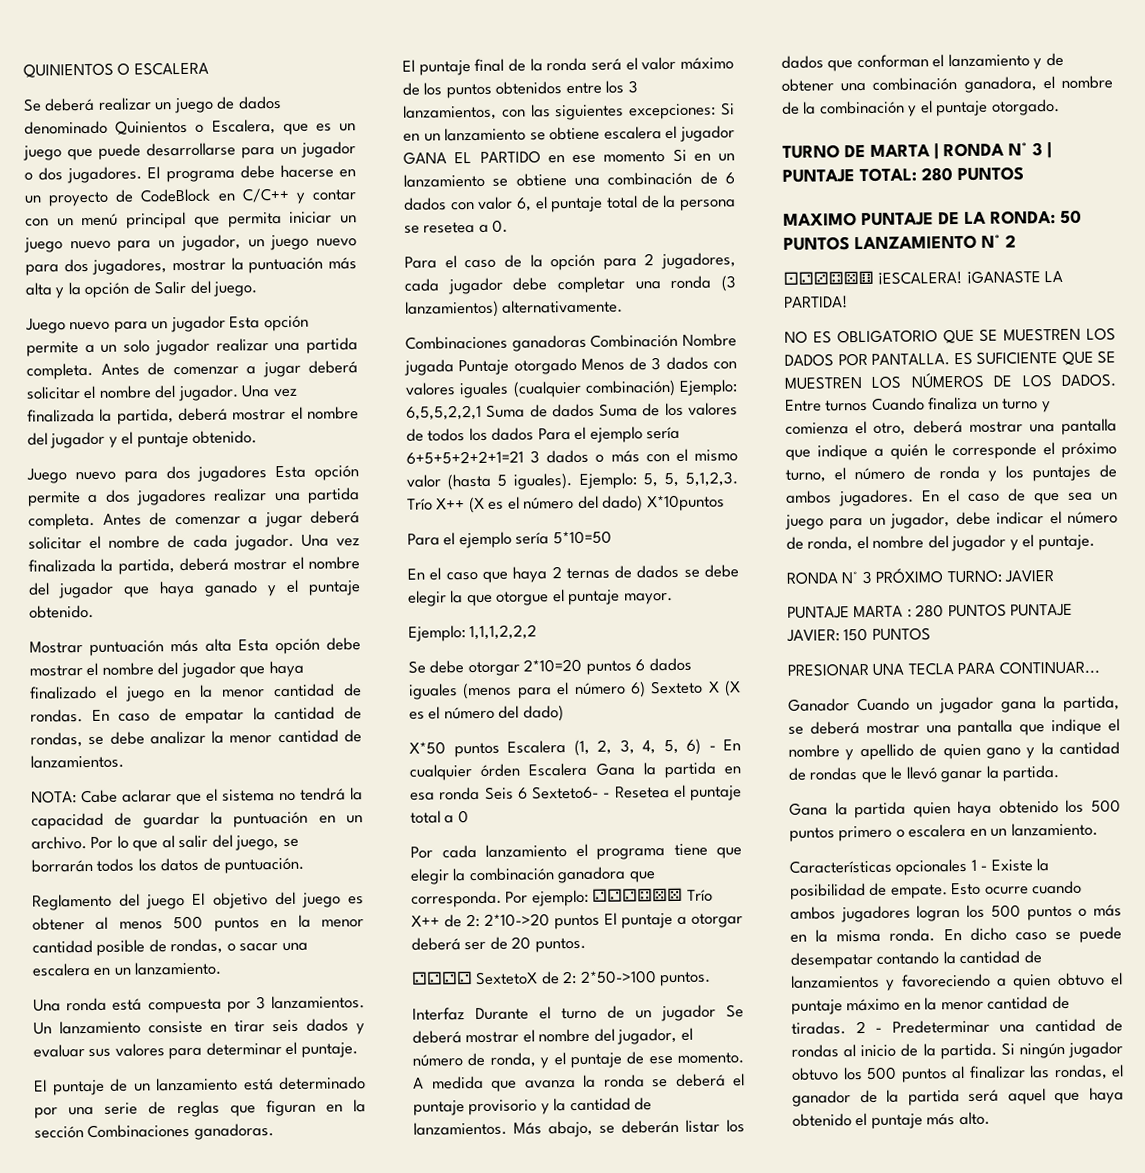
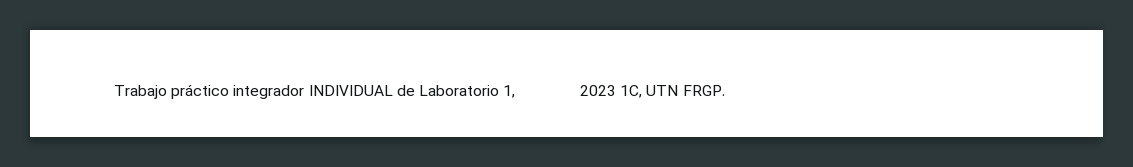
- QUINIENTOS O ESCALERA
- Se deberá realizar un juego de dados denominado Quinientos o Escalera, que es un juego que puede desarrollarse para un jugador o dos jugadores. El programa debe hacerse en un proyecto de CodeBlock en C/C++ y contar con un menú principal que permita iniciar un juego nuevo para un jugador, un juego nuevo para dos jugadores, mostrar la puntuación más alta y la opción de Salir del juego.
- Juego nuevo para un jugador Esta opción permite a un solo jugador realizar una partida completa. Antes de comenzar a jugar deberá solicitar el nombre del jugador. Una vez finalizada la partida, deberá mostrar el nombre del jugador y el puntaje obtenido.
- Juego nuevo para dos jugadores Esta opción permite a dos jugadores realizar una partida completa. Antes de comenzar a jugar deberá solicitar el nombre de cada jugador. Una vez finalizada la partida, deberá mostrar el nombre del jugador que haya ganado y el puntaje obtenido.
- Mostrar puntuación más alta Esta opción debe mostrar el nombre del jugador que haya finalizado el juego en la menor cantidad de rondas. En caso de empatar la cantidad de rondas, se debe analizar la menor cantidad de lanzamientos.
- NOTA: Cabe aclarar que el sistema no tendrá la capacidad de guardar la puntuación en un archivo. Por lo que al salir del juego, se borrarán todos los datos de puntuación.
- Reglamento del juego El objetivo del juego es obtener al menos 500 puntos en la menor cantidad posible de rondas, o sacar una escalera en un lanzamiento.
- Una ronda está compuesta por 3 lanzamientos. Un lanzamiento consiste en tirar seis dados y evaluar sus valores para determinar el puntaje.
- El puntaje de un lanzamiento está determinado por una serie de reglas que figuran en la sección Combinaciones ganadoras.
- El puntaje final de la ronda será el valor máximo de los puntos obtenidos entre los 3 lanzamientos, con las siguientes excepciones: Si en un lanzamiento se obtiene escalera el jugador GANA EL PARTIDO en ese momento Si en un lanzamiento se obtiene una combinación de 6 dados con valor 6, el puntaje total de la persona se resetea a 0.
- Para el caso de la opción para 2 jugadores, cada jugador debe completar una ronda (3 lanzamientos) alternativamente.
- Combinaciones ganadoras Combinación Nombre jugada Puntaje otorgado Menos de 3 dados con valores iguales (cualquier combinación) Ejemplo: 6,5,5,2,2,1 Suma de dados Suma de los valores de todos los dados Para el ejemplo sería 6+5+5+2+2+1=21 3 dados o más con el mismo valor (hasta 5 iguales). Ejemplo: 5, 5, 5,1,2,3. Trío X++ (X es el número del dado) X*10puntos
- Para el ejemplo sería 5*10=50
- En el caso que haya 2 ternas de dados se debe elegir la que otorgue el puntaje mayor.
- Ejemplo: 1,1,1,2,2,2
- Se debe otorgar 2*10=20 puntos 6 dados iguales (menos para el número 6) Sexteto X (X es el número del dado)
- X*50 puntos Escalera (1, 2, 3, 4, 5, 6) - En cualquier órden Escalera Gana la partida en esa ronda Seis 6 Sexteto6- - Resetea el puntaje total a 0
- Por cada lanzamiento el programa tiene que elegir la combinación ganadora que corresponda. Por ejemplo: ⚁⚁⚁⚃⚄⚄ Trío X++ de 2: 2*10->20 puntos El puntaje a otorgar deberá ser de 20 puntos.
- ⚁⚁⚁⚁ SextetoX de 2: 2*50->100 puntos.
- Interfaz Durante el turno de un jugador Se deberá mostrar el nombre del jugador, el número de ronda, y el puntaje de ese momento. A medida que avanza la ronda se deberá el puntaje provisorio y la cantidad de lanzamientos. Más abajo, se deberán listar los dados que conforman el lanzamiento y de obtener una combinación ganadora, el nombre de la combinación y el puntaje otorgado.
- TURNO DE MARTA | RONDA N° 3 | PUNTAJE TOTAL: 280 PUNTOS
- MAXIMO PUNTAJE DE LA RONDA: 50 PUNTOS LANZAMIENTO N° 2
- ⚀⚁⚂⚃⚄⚅ ¡ESCALERA! ¡GANASTE LA PARTIDA!
- NO ES OBLIGATORIO QUE SE MUESTREN LOS DADOS POR PANTALLA. ES SUFICIENTE QUE SE MUESTREN LOS NÚMEROS DE LOS DADOS. Entre turnos Cuando finaliza un turno y comienza el otro, deberá mostrar una pantalla que indique a quién le corresponde el próximo turno, el número de ronda y los puntajes de ambos jugadores. En el caso de que sea un juego para un jugador, debe indicar el número de ronda, el nombre del jugador y el puntaje.
- RONDA N° 3 PRÓXIMO TURNO: JAVIER
- PUNTAJE MARTA : 280 PUNTOS PUNTAJE JAVIER: 150 PUNTOS
- PRESIONAR UNA TECLA PARA CONTINUAR...
- Ganador Cuando un jugador gana la partida, se deberá mostrar una pantalla que indique el nombre y apellido de quien gano y la cantidad de rondas que le llevó ganar la partida.
- Gana la partida quien haya obtenido los 500 puntos primero o escalera en un lanzamiento.
- Características opcionales 1 - Existe la posibilidad de empate. Esto ocurre cuando ambos jugadores logran los 500 puntos o más en la misma ronda. En dicho caso se puede desempatar contando la cantidad de lanzamientos y favoreciendo a quien obtuvo el puntaje máximo en la menor cantidad de tiradas. 2 - Predeterminar una cantidad de rondas al inicio de la partida. Si ningún jugador obtuvo los 500 puntos al finalizar las rondas, el ganador de la partida será aquel que haya obtenido el puntaje más alto.
+ Trabajo práctico integrador INDIVIDUAL de Laboratorio 1, 2023 1C, UTN FRGP.

